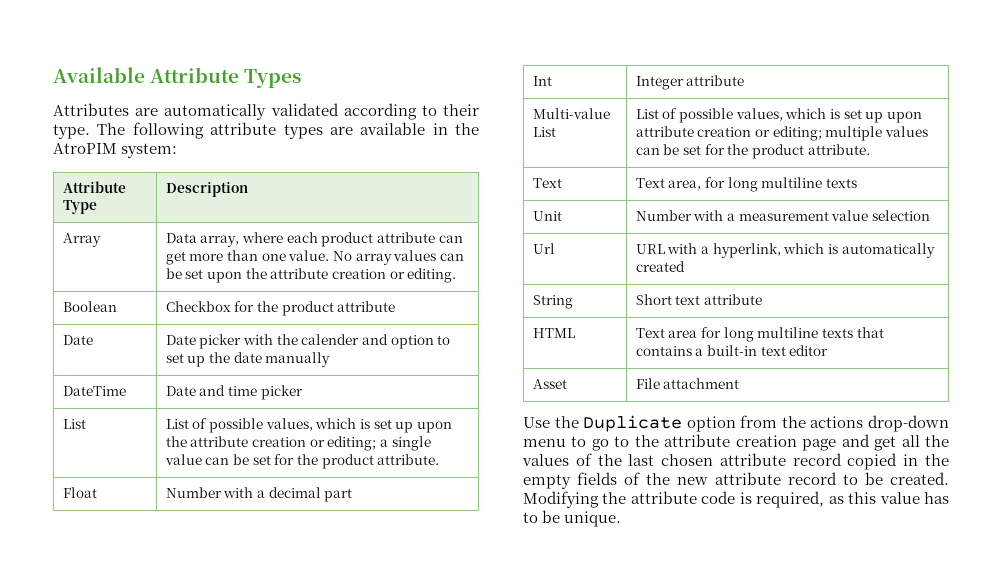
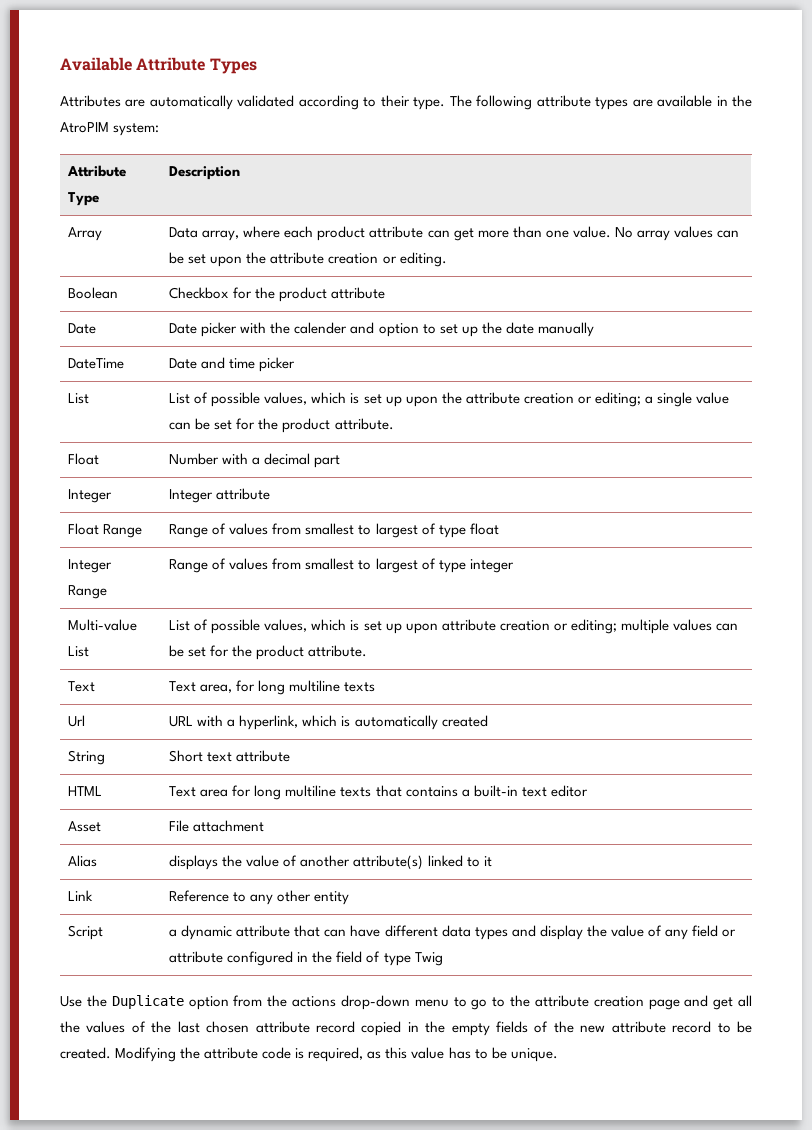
- Int | Integer attribute
+ Integer | Integer attribute
+ Float Range | Range of values from smallest to largest of type float
+ Integer Range | Range of values from smallest to largest of type integer
- Unit | Number with a measurement value selection
+ Alias | displays the value of another attribute(s) linked to it
+ Link | Reference to any other entity
+ Script | a dynamic attribute that can have different data types and display the value of any field or attribute configured in the field of type Twig

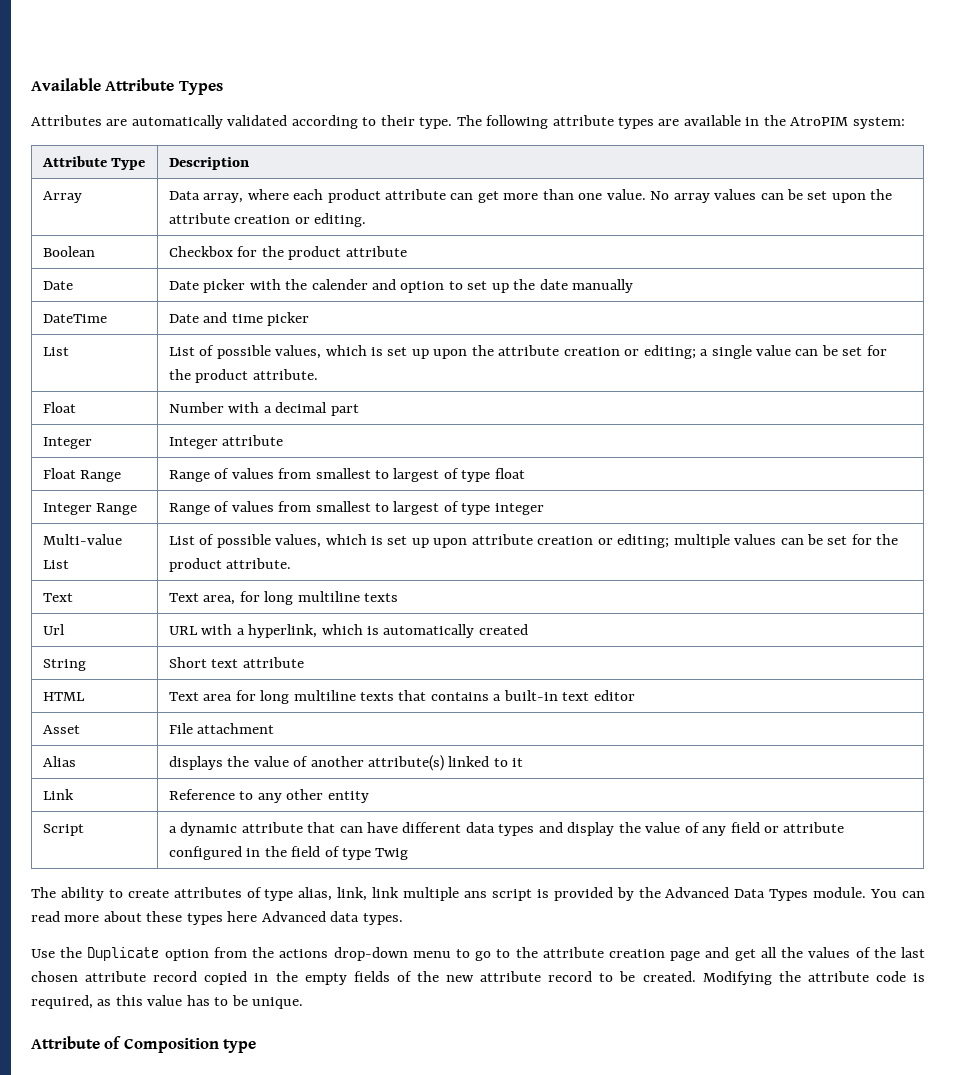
+ The ability to create attributes of type alias, link, link multiple ans script is provided by the Advanced Data Types module. You can read more about these types here Advanced data types.
+ Attribute of Composition type

